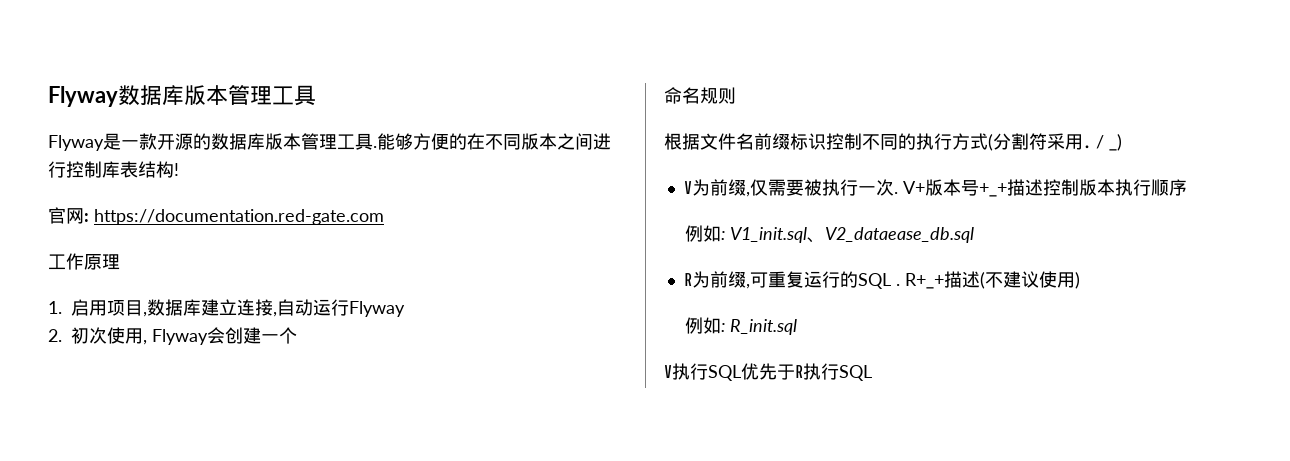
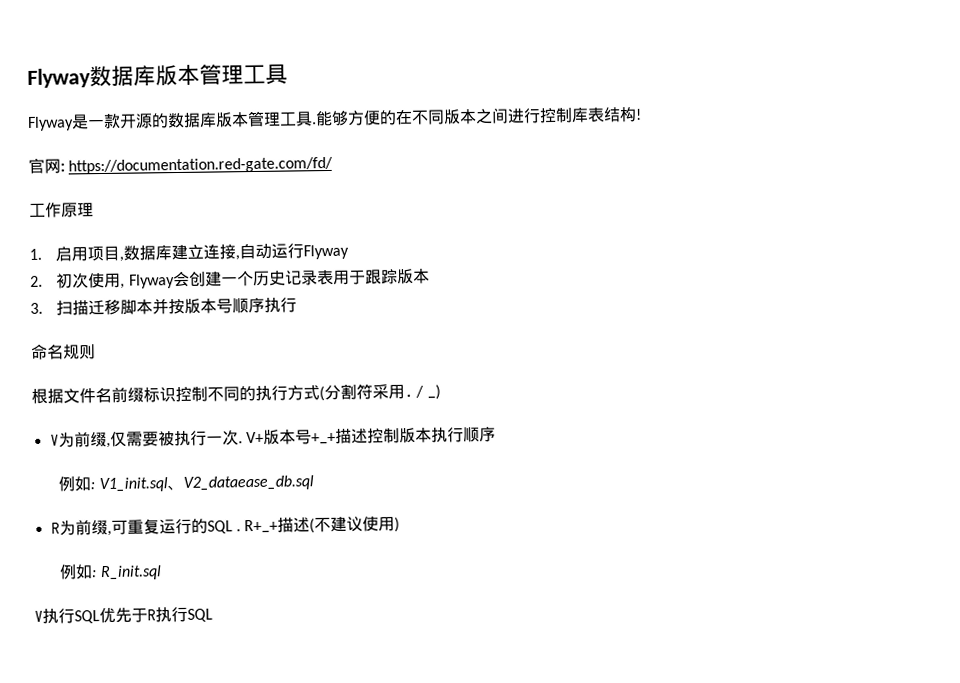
- 官网: https://documentation.red-gate.com
+ 官网: https://documentation.red-gate.com/fd/
- 2.初次使用, Flyway会创建一个
+ 2.初次使用, Flyway会创建一个历史记录表用于跟踪版本
+ 3.扫描迁移脚本并按版本号顺序执行

